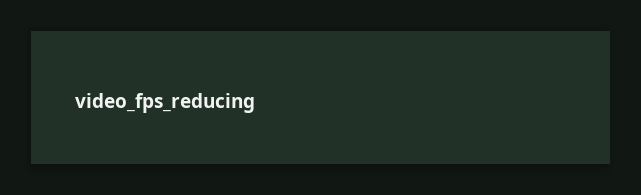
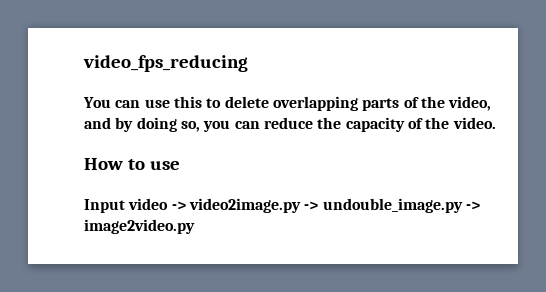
+ You can use this to delete overlapping parts of the video, and by doing so, you can reduce the capacity of the video.
+ How to use
+ Input video -> video2image.py -> undouble_image.py -> image2video.py

